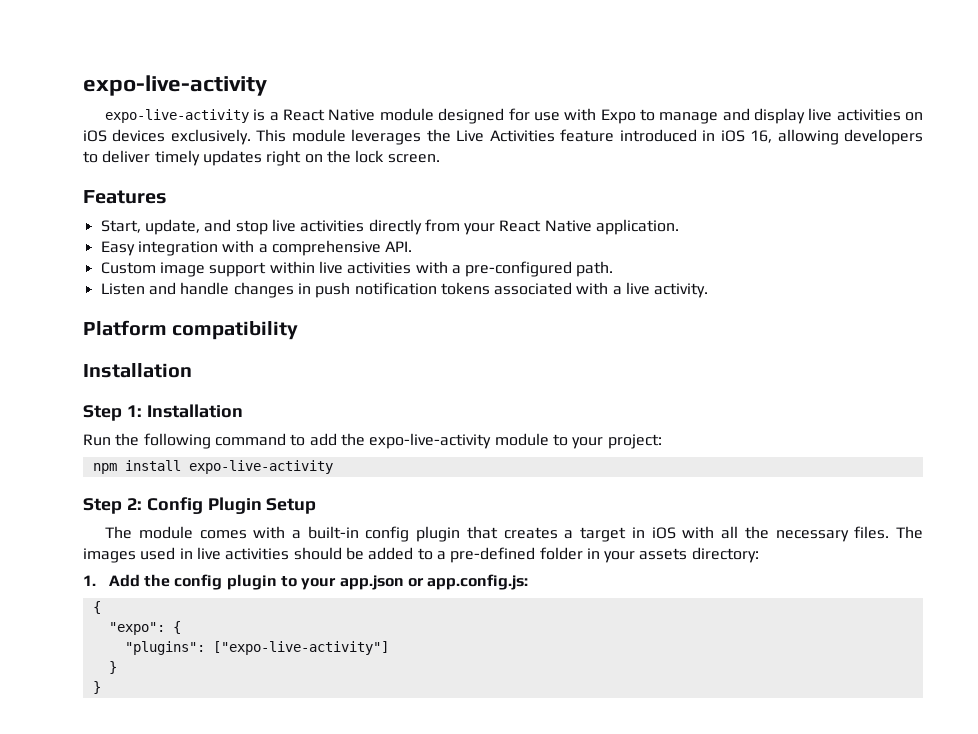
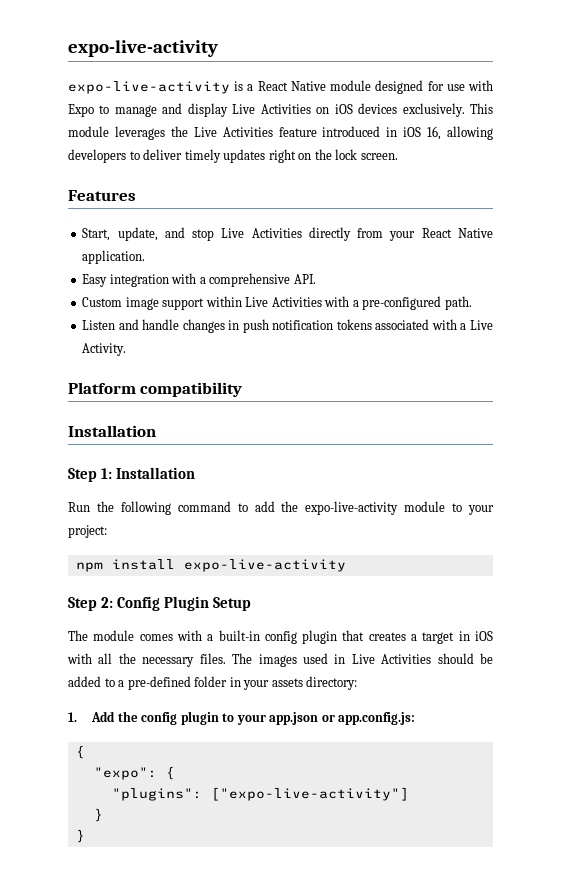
- expo-live-activity is a React Native module designed for use with Expo to manage and display live activities on iOS devices exclusively.
+ expo-live-activity is a React Native module designed for use with Expo to manage and display Live Activities on iOS devices exclusively.
- Start, update, and stop live activities directly from your React Native application.
+ Start, update, and stop Live Activities directly from your React Native application.
- Custom image support within live activities with a pre-configured path.
+ Custom image support within Live Activities with a pre-configured path.
- Listen and handle changes in push notification tokens associated with a live activity.
+ Listen and handle changes in push notification tokens associated with a Live Activity.
- The images used in live activities should be added to a pre-defined folder in your assets directory:
+ The images used in Live Activities should be added to a pre-defined folder in your assets directory:

